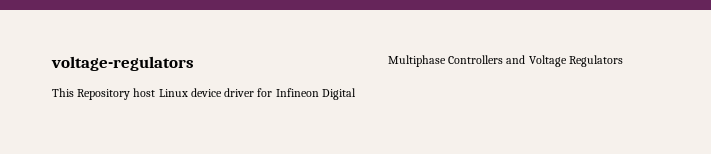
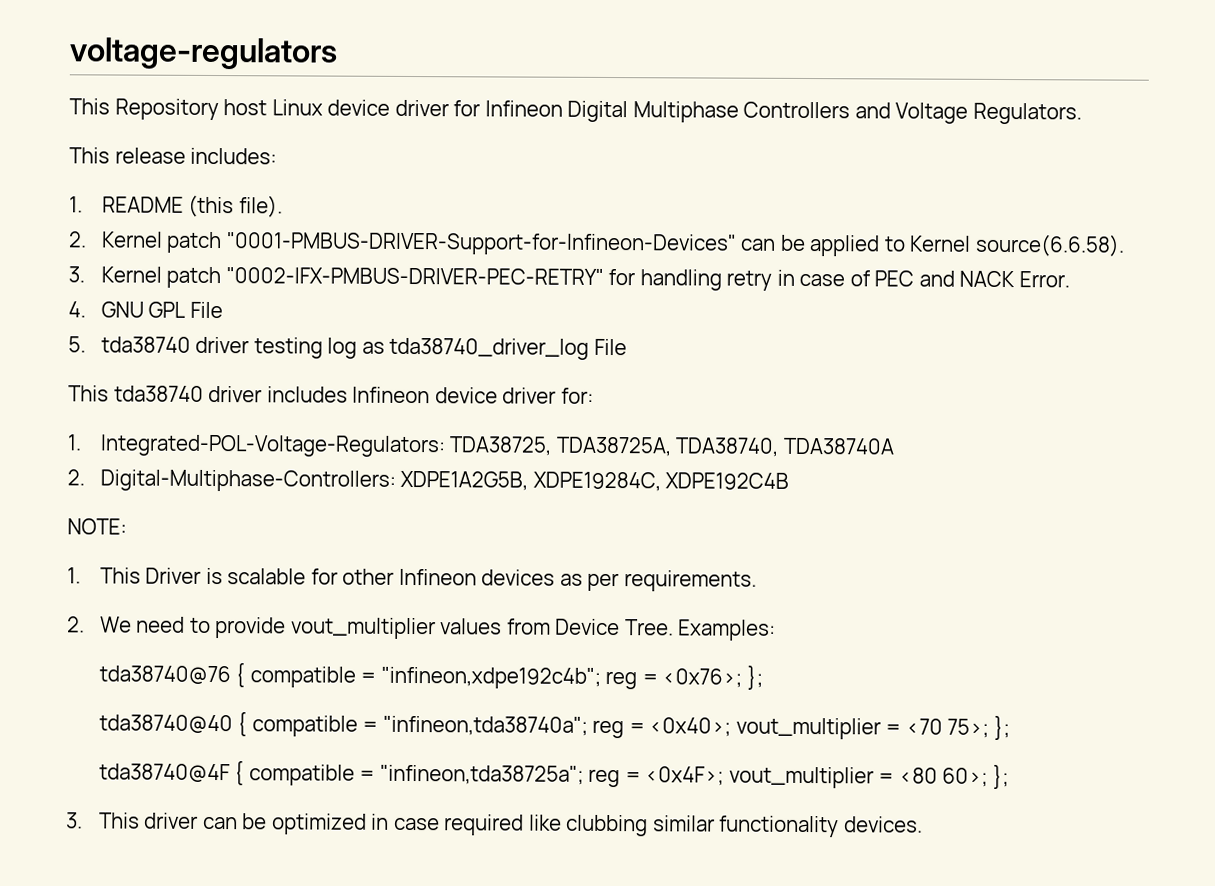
- This Repository host Linux device driver for Infineon Digital Multiphase Controllers and Voltage Regulators
+ This Repository host Linux device driver for Infineon Digital Multiphase Controllers and Voltage Regulators.
+ This release includes:
+ 1. README (this file).
+ 2. Kernel patch "0001-PMBUS-DRIVER-Support-for-Infineon-Devices" can be applied to Kernel source(6.6.58).
+ 3. Kernel patch "0002-IFX-PMBUS-DRIVER-PEC-RETRY" for handling retry in case of PEC and NACK Error.
+ 4. GNU GPL File
+ 5. tda38740 driver testing log as tda38740_driver_log File
+ This tda38740 driver includes Infineon device driver for:
+ 1. Integrated-POL-Voltage-Regulators: TDA38725, TDA38725A, TDA38740, TDA38740A
+ 2. Digital-Multiphase-Controllers: XDPE1A2G5B, XDPE19284C, XDPE192C4B
+ NOTE:
+ 1. This Driver is scalable for other Infineon devices as per requirements.
+ 2. We need to provide vout_multiplier values from Device Tree. Examples:
+ tda38740@76 { compatible = "infineon,xdpe192c4b"; reg = <0x76>; };
+ tda38740@40 { compatible = "infineon,tda38740a"; reg = <0x40>; vout_multiplier = <70 75>; };
+ tda38740@4F { compatible = "infineon,tda38725a"; reg = <0x4F>; vout_multiplier = <80 60>; };
+ 3. This driver can be optimized in case required like clubbing similar functionality devices.

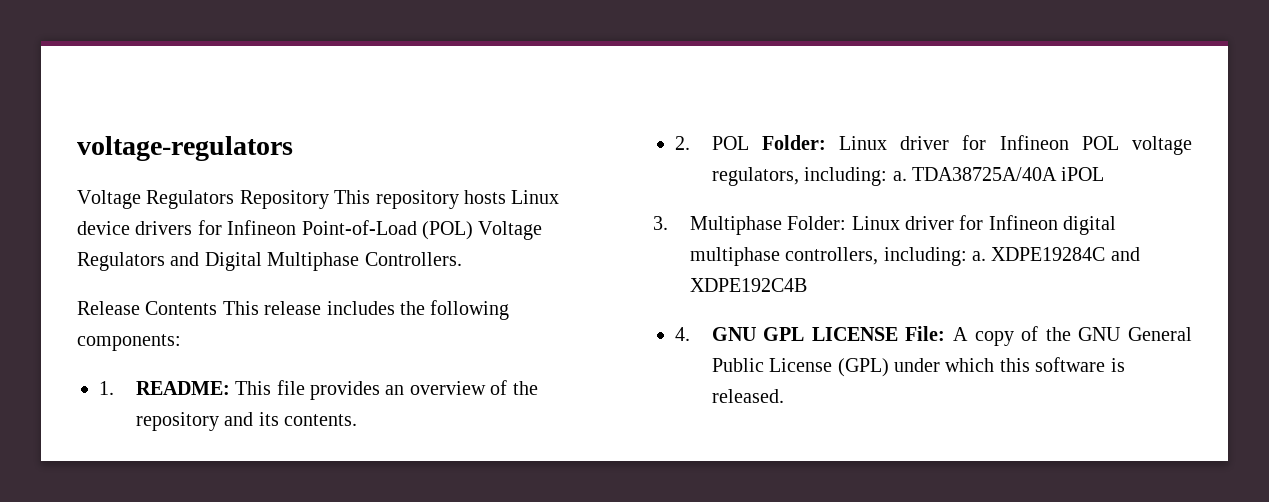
- This Repository host Linux device driver for Infineon Digital Multiphase Controllers and Voltage Regulators.
- This release includes:
- 1. README (this file).
- 2. Kernel patch "0001-PMBUS-DRIVER-Support-for-Infineon-Devices" can be applied to Kernel source(6.6.58).
- 3. Kernel patch "0002-IFX-PMBUS-DRIVER-PEC-RETRY" for handling retry in case of PEC and NACK Error.
- 4. GNU GPL File
- 5. tda38740 driver testing log as tda38740_driver_log File
- This tda38740 driver includes Infineon device driver for:
- 1. Integrated-POL-Voltage-Regulators: TDA38725, TDA38725A, TDA38740, TDA38740A
- 2. Digital-Multiphase-Controllers: XDPE1A2G5B, XDPE19284C, XDPE192C4B
- NOTE:
- 1. This Driver is scalable for other Infineon devices as per requirements.
- 2. We need to provide vout_multiplier values from Device Tree. Examples:
- tda38740@76 { compatible = "infineon,xdpe192c4b"; reg = <0x76>; };
- tda38740@40 { compatible = "infineon,tda38740a"; reg = <0x40>; vout_multiplier = <70 75>; };
- tda38740@4F { compatible = "infineon,tda38725a"; reg = <0x4F>; vout_multiplier = <80 60>; };
- 3. This driver can be optimized in case required like clubbing similar functionality devices.
+ Voltage Regulators Repository This repository hosts Linux device drivers for Infineon Point-of-Load (POL) Voltage Regulators and Digital Multiphase Controllers.
+ Release Contents This release includes the following components:
+ 1. README: This file provides an overview of the repository and its contents.
+ 2. POL Folder: Linux driver for Infineon POL voltage regulators, including: a. TDA38725A/40A iPOL
+ 3. Multiphase Folder: Linux driver for Infineon digital multiphase controllers, including: a. XDPE19284C and XDPE192C4B
+ 4. GNU GPL LICENSE File: A copy of the GNU General Public License (GPL) under which this software is released.

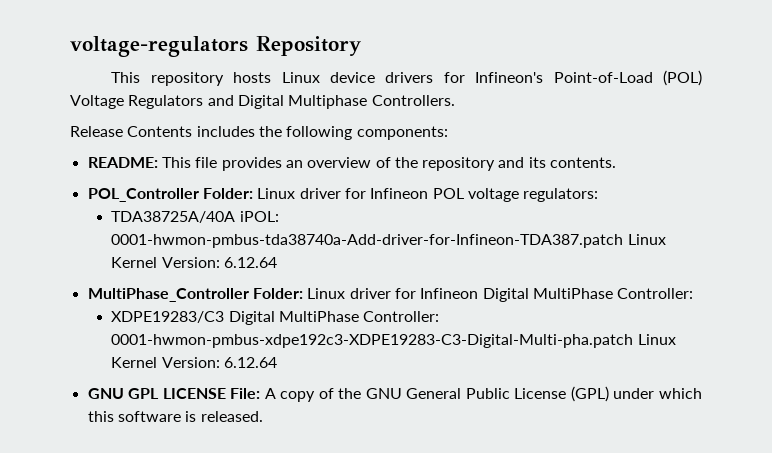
- voltage-regulators
- Voltage Regulators Repository This repository hosts Linux device drivers for Infineon Point-of-Load (POL) Voltage Regulators and Digital Multiphase Controllers.
+ voltage-regulators Repository
+ This repository hosts Linux device drivers for Infineon's Point-of-Load (POL) Voltage Regulators and Digital Multiphase Controllers.
- Release Contents This release includes the following components:
+ Release Contents includes the following components:
- 1. README: This file provides an overview of the repository and its contents.
+ README: This file provides an overview of the repository and its contents.
- 2. POL Folder: Linux driver for Infineon POL voltage regulators, including: a. TDA38725A/40A iPOL
- 3. Multiphase Folder: Linux driver for Infineon digital multiphase controllers, including: a. XDPE19284C and XDPE192C4B
- 4. GNU GPL LICENSE File: A copy of the GNU General Public License (GPL) under which this software is released.
+ POL_Controller Folder: Linux driver for Infineon POL voltage regulators:
+ TDA38725A/40A iPOL: 0001-hwmon-pmbus-tda38740a-Add-driver-for-Infineon-TDA387.patch Linux Kernel Version: 6.12.64
+ MultiPhase_Controller Folder: Linux driver for Infineon Digital MultiPhase Controller:
+ XDPE19283/C3 Digital MultiPhase Controller: 0001-hwmon-pmbus-xdpe192c3-XDPE19283-C3-Digital-Multi-pha.patch Linux Kernel Version: 6.12.64
+ GNU GPL LICENSE File: A copy of the GNU General Public License (GPL) under which this software is released.

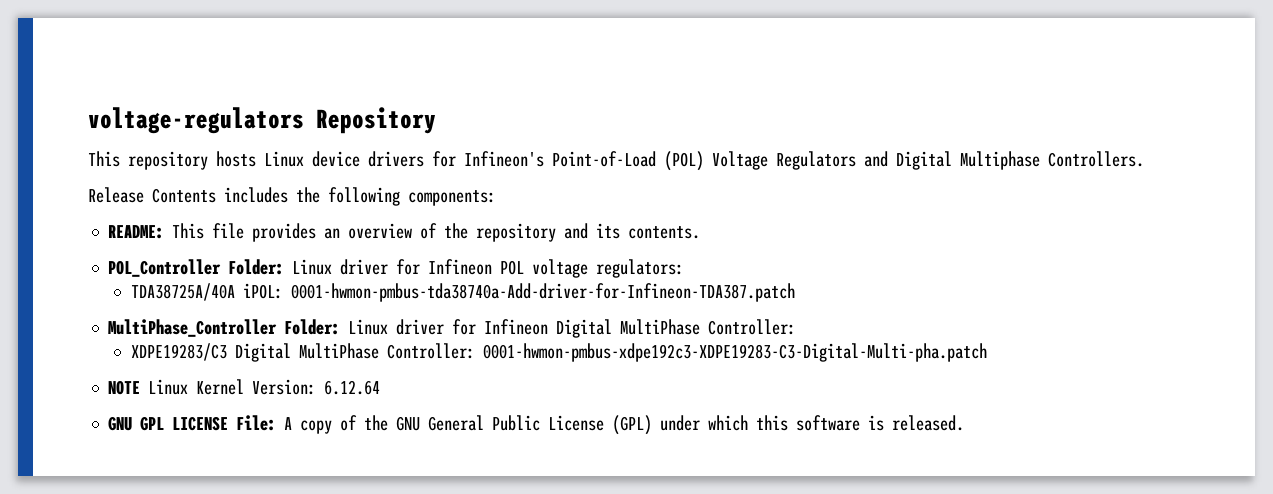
- TDA38725A/40A iPOL: 0001-hwmon-pmbus-tda38740a-Add-driver-for-Infineon-TDA387.patch Linux Kernel Version: 6.12.64
+ TDA38725A/40A iPOL: 0001-hwmon-pmbus-tda38740a-Add-driver-for-Infineon-TDA387.patch
- XDPE19283/C3 Digital MultiPhase Controller: 0001-hwmon-pmbus-xdpe192c3-XDPE19283-C3-Digital-Multi-pha.patch Linux Kernel Version: 6.12.64
+ XDPE19283/C3 Digital MultiPhase Controller: 0001-hwmon-pmbus-xdpe192c3-XDPE19283-C3-Digital-Multi-pha.patch
+ NOTE Linux Kernel Version: 6.12.64

